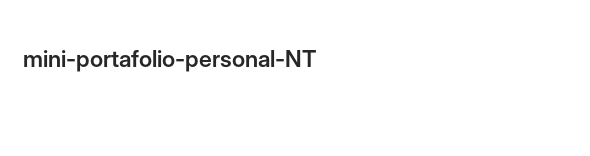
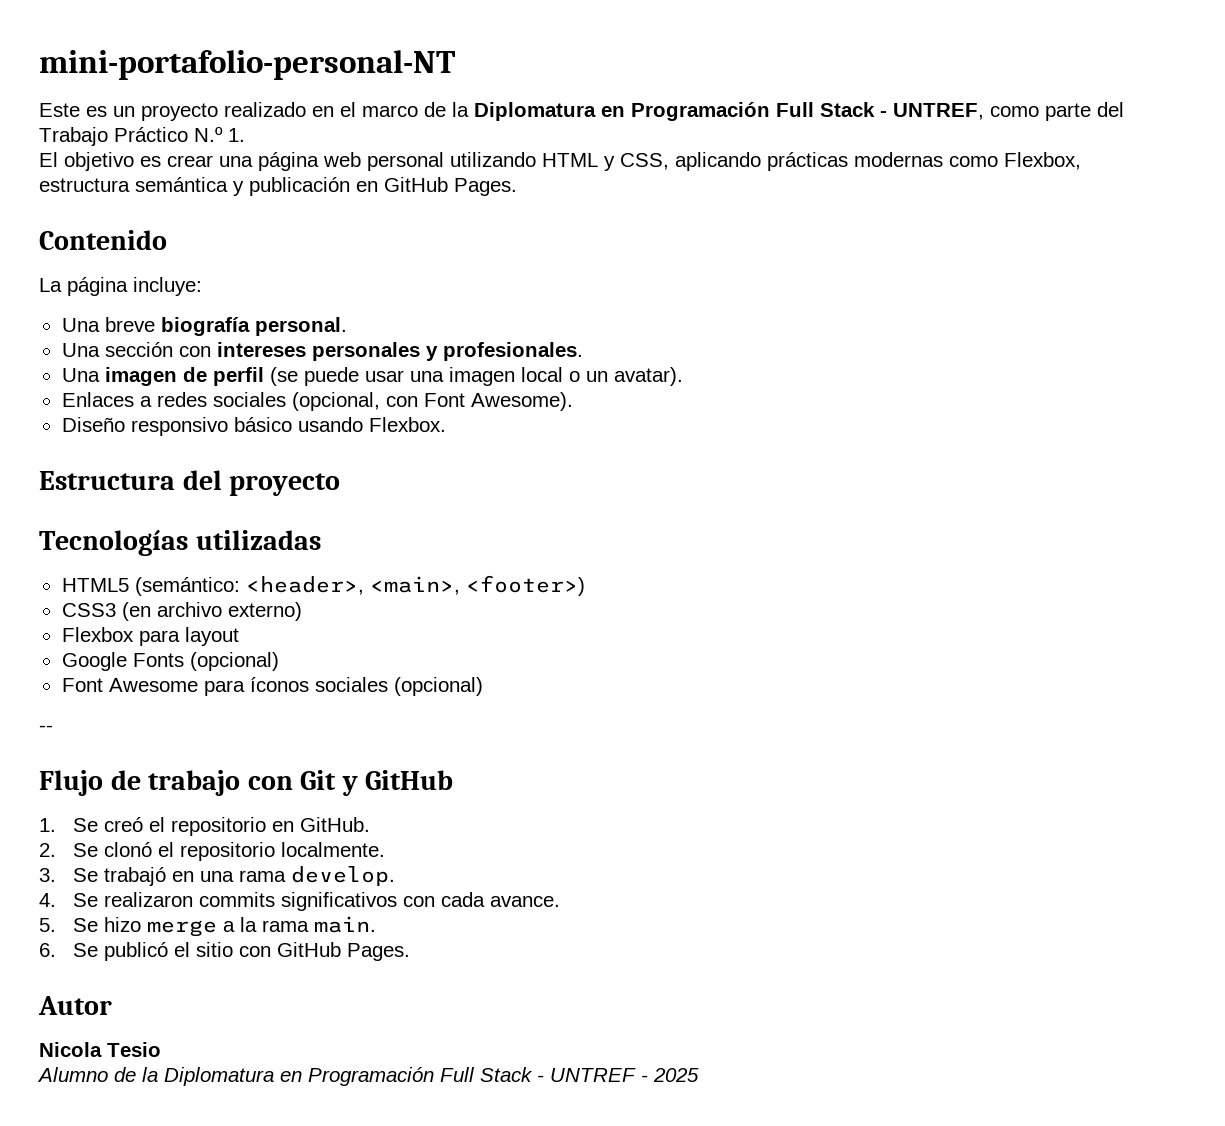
+ Este es un proyecto realizado en el marco de la Diplomatura en Programación Full Stack - UNTREF, como parte del Trabajo Práctico N.º 1.
+ El objetivo es crear una página web personal utilizando HTML y CSS, aplicando prácticas modernas como Flexbox, estructura semántica y publicación en GitHub Pages.
+ Contenido
+ La página incluye:
+ Una breve biografía personal.
+ Una sección con intereses personales y profesionales.
+ Una imagen de perfil (se puede usar una imagen local o un avatar).
+ Enlaces a redes sociales (opcional, con Font Awesome).
+ Diseño responsivo básico usando Flexbox.
+ Estructura del proyecto
+ Tecnologías utilizadas
+ HTML5 (semántico: <header>, <main>, <footer>)
+ CSS3 (en archivo externo)
+ Flexbox para layout
+ Google Fonts (opcional)
+ Font Awesome para íconos sociales (opcional)
+ --
+ Flujo de trabajo con Git y GitHub
+ 1. Se creó el repositorio en GitHub.
+ 2. Se clonó el repositorio localmente.
+ 3. Se trabajó en una rama develop.
+ 4. Se realizaron commits significativos con cada avance.
+ 5. Se hizo merge a la rama main.
+ 6. Se publicó el sitio con GitHub Pages.
+ Autor
+ Nicola Tesio
+ Alumno de la Diplomatura en Programación Full Stack - UNTREF - 2025

